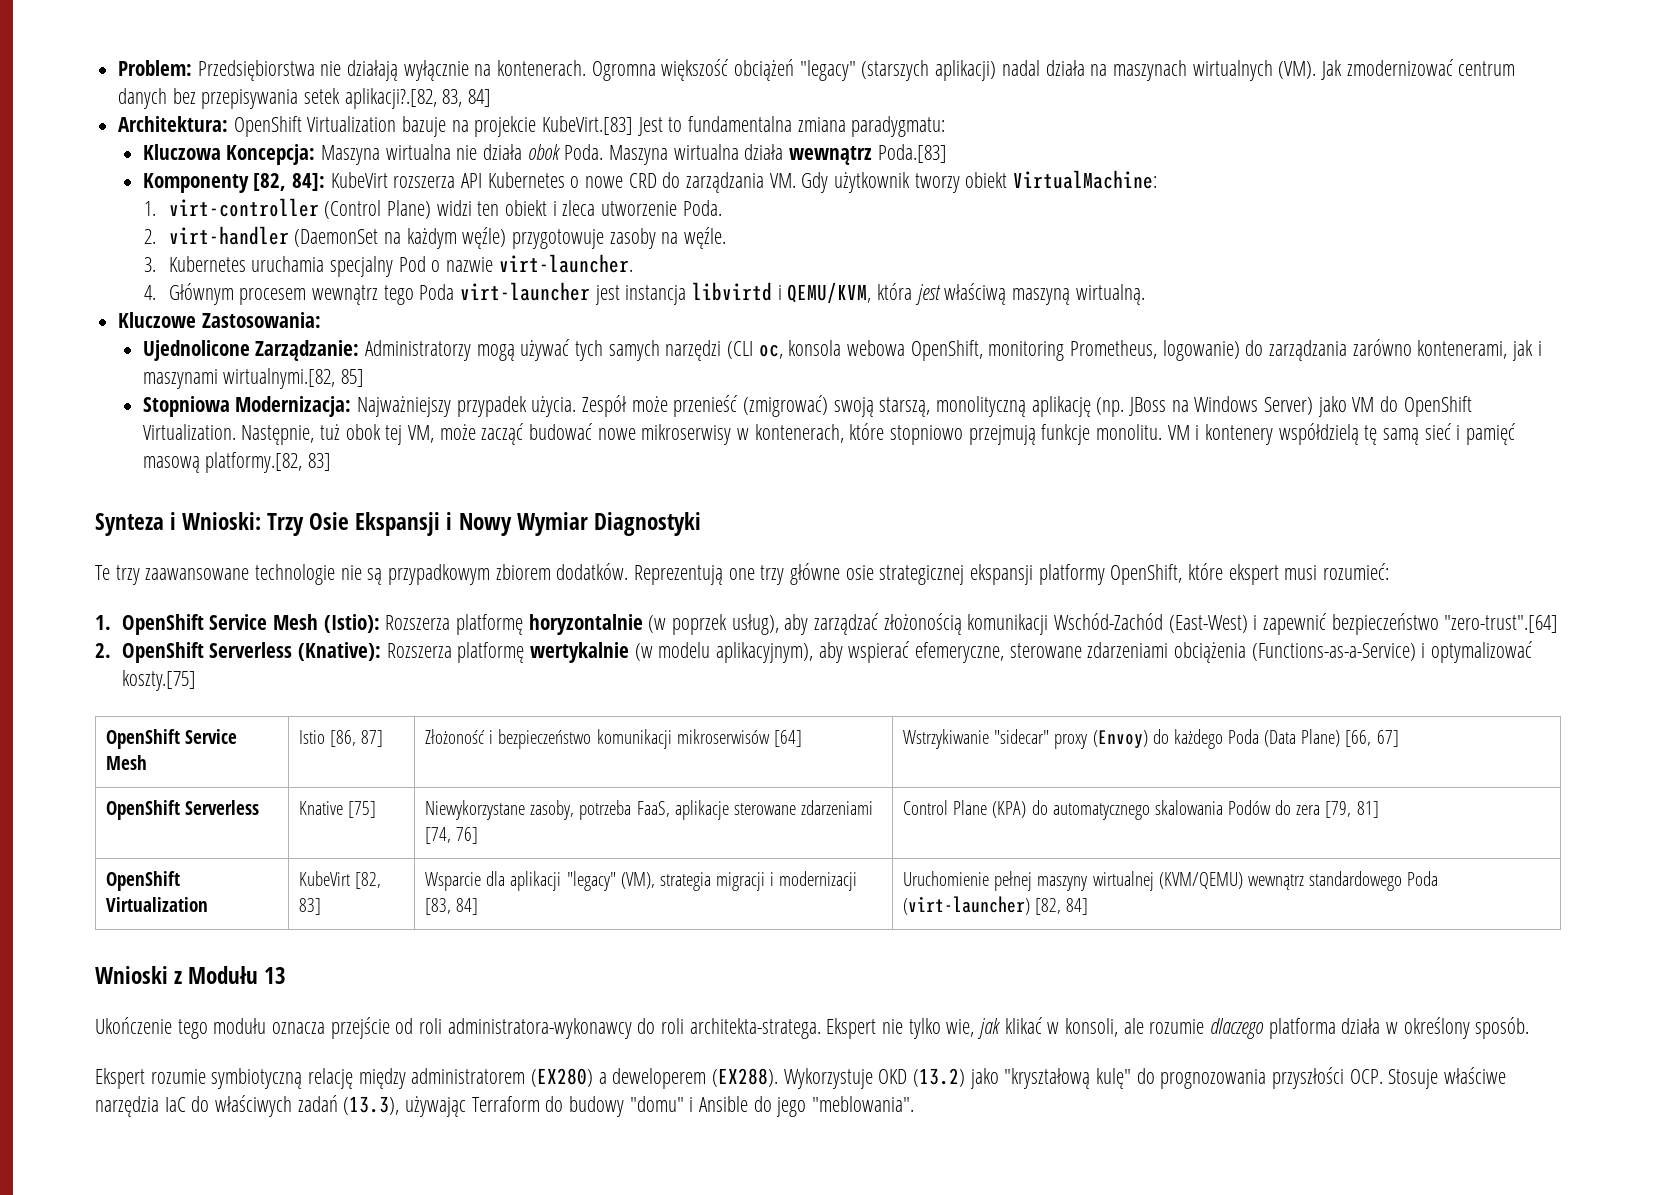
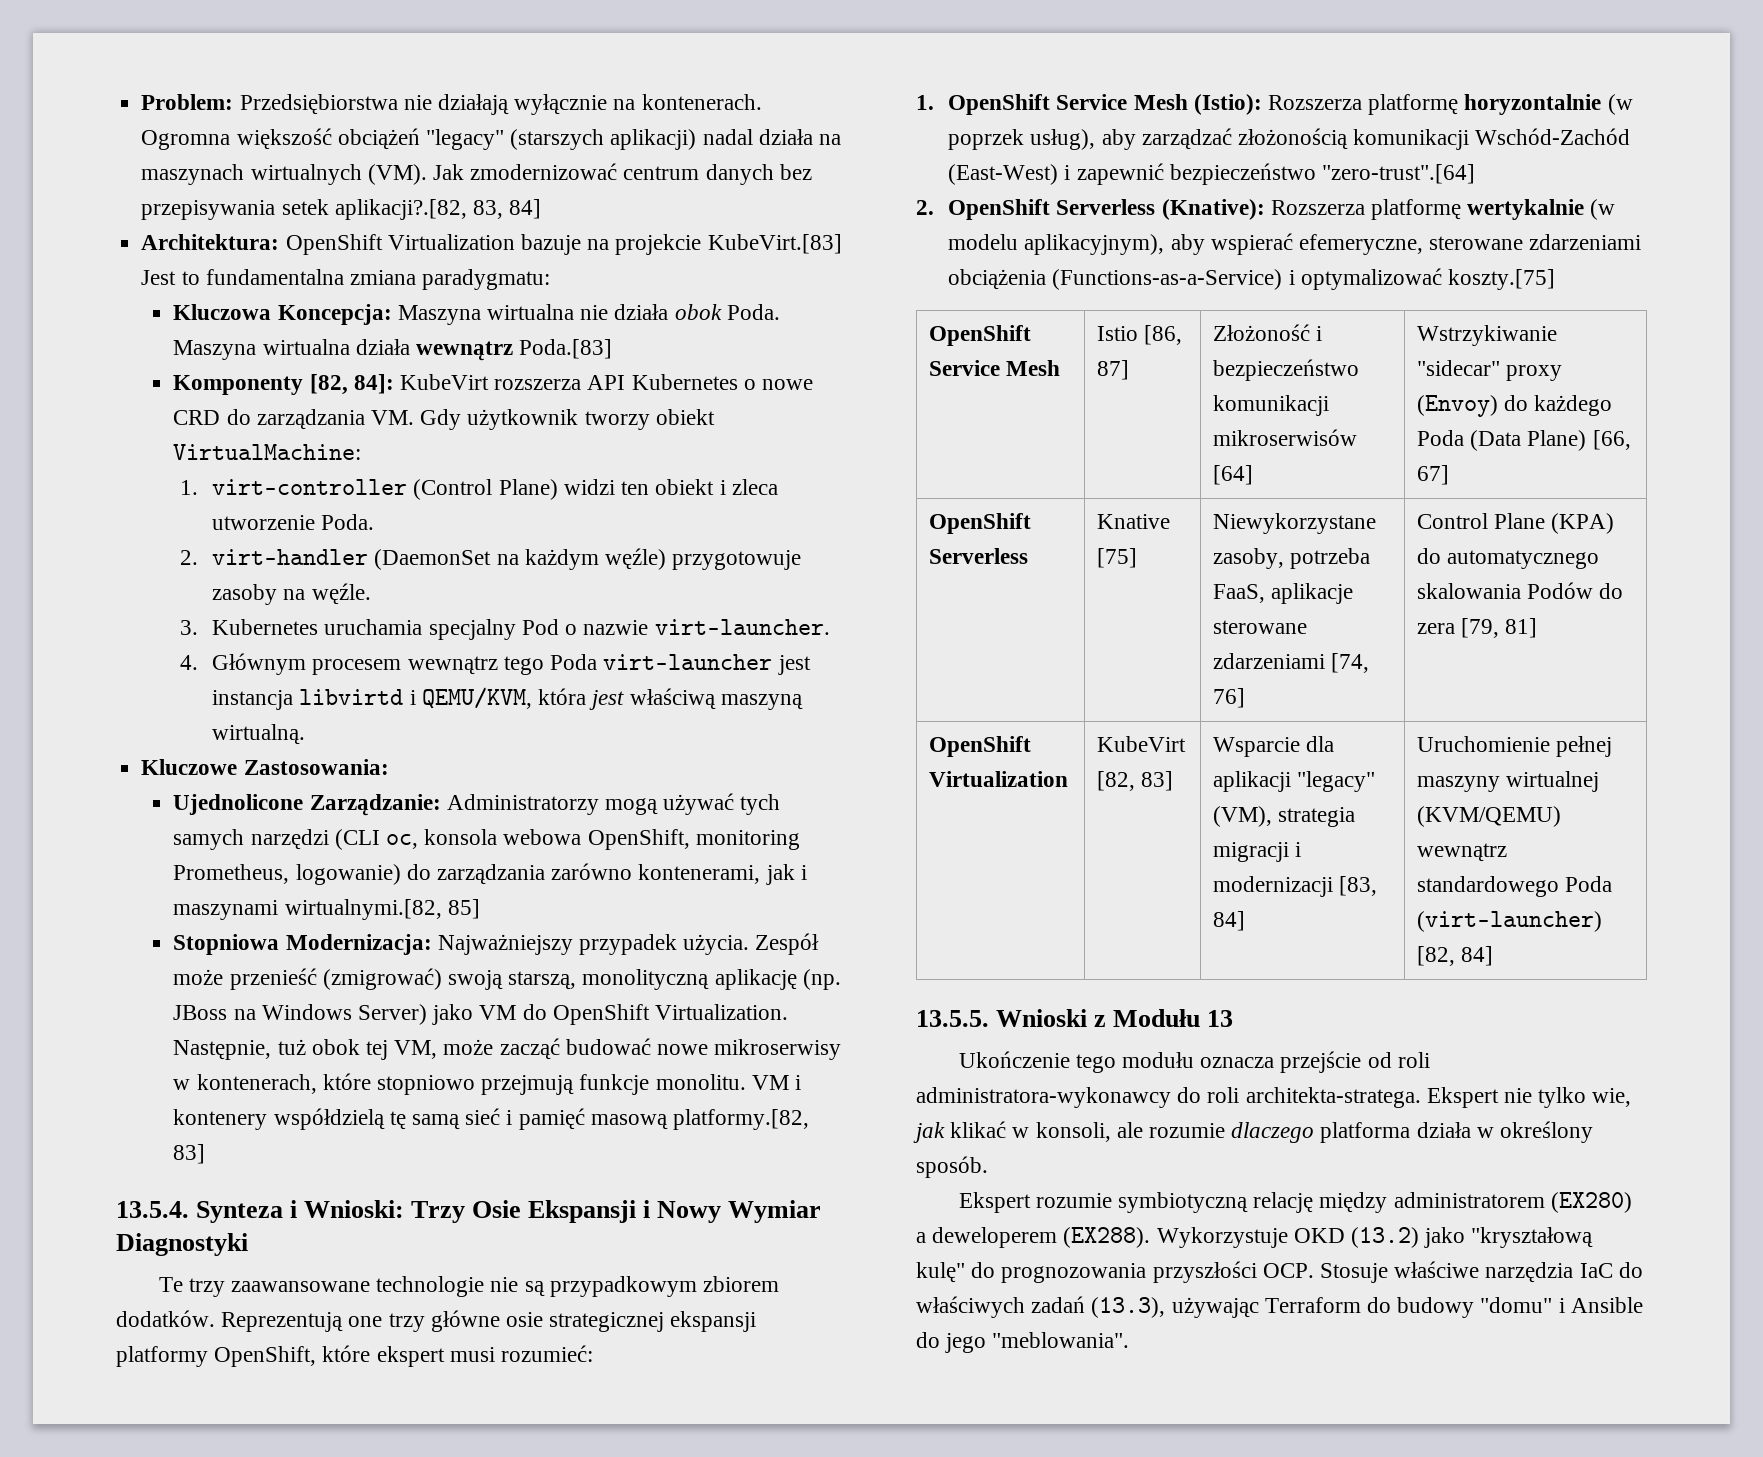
- Synteza i Wnioski: Trzy Osie Ekspansji i Nowy Wymiar Diagnostyki
+ 13.5.4. Synteza i Wnioski: Trzy Osie Ekspansji i Nowy Wymiar Diagnostyki
- Wnioski z Modułu 13
+ 13.5.5. Wnioski z Modułu 13

